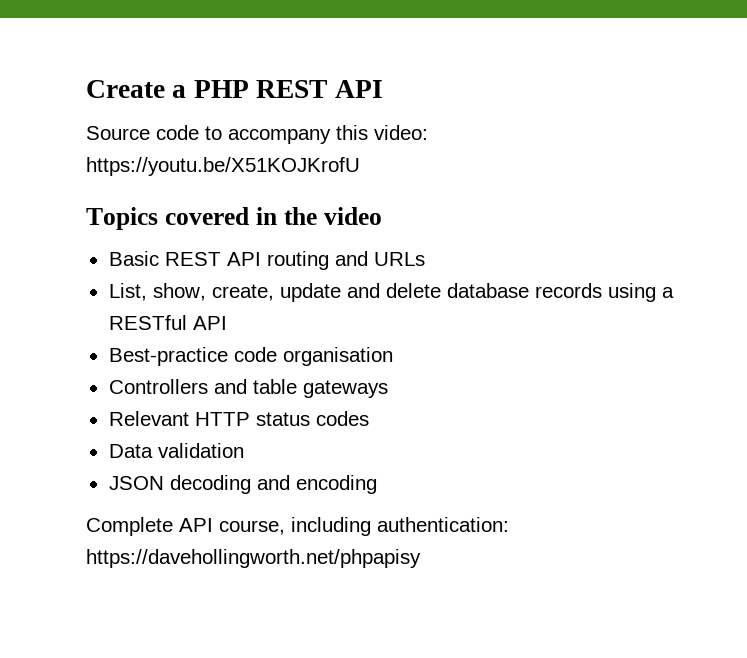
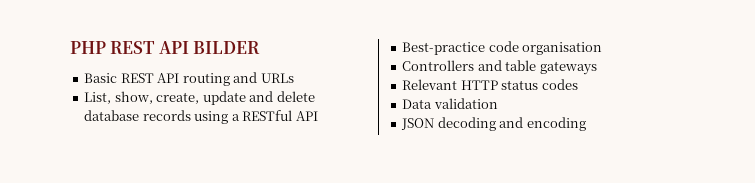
- Create a PHP REST API
- Source code to accompany this video: https://youtu.be/X51KOJKrofU
- Topics covered in the video
+ PHP REST API BILDER
- Complete API course, including authentication: https://davehollingworth.net/phpapisy

